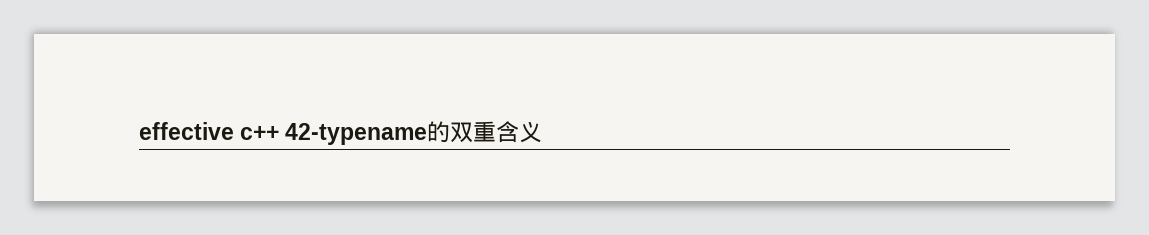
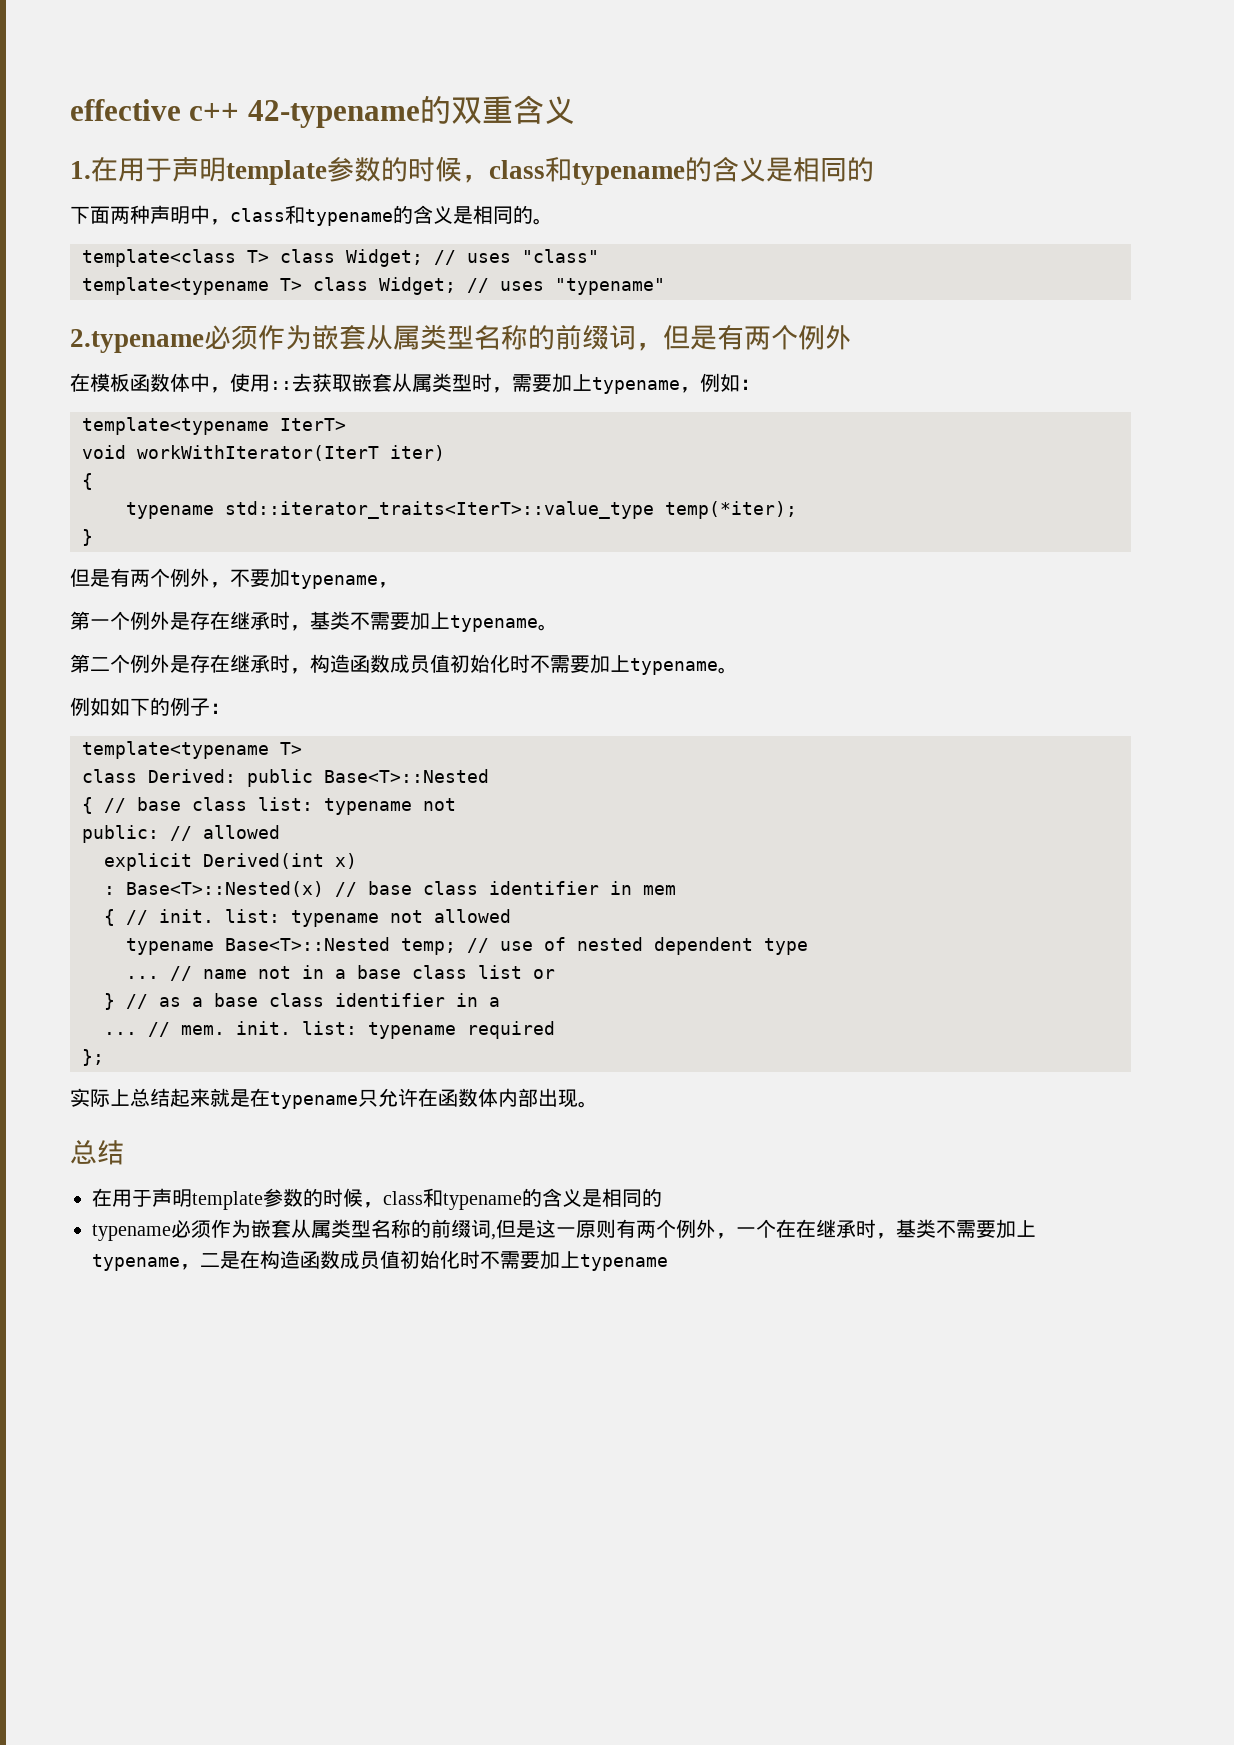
+ 1.在用于声明template参数的时候，class和typename的含义是相同的
+ 下面两种声明中，class和typename的含义是相同的。
+ template<class T> class Widget; // uses "class"
+ template<typename T> class Widget; // uses "typename"
+ 2.typename必须作为嵌套从属类型名称的前缀词，但是有两个例外
+ 在模板函数体中，使用::去获取嵌套从属类型时，需要加上typename，例如：
+ template<typename IterT>
+ void workWithIterator(IterT iter)
+ {
+ typename std::iterator_traits<IterT>::value_type temp(*iter);
+ }
+ 但是有两个例外，不要加typename，
+ 第一个例外是存在继承时，基类不需要加上typename。
+ 第二个例外是存在继承时，构造函数成员值初始化时不需要加上typename。
+ 例如如下的例子：
+ template<typename T>
+ class Derived: public Base<T>::Nested
+ { // base class list: typename not
+ public: // allowed
+ explicit Derived(int x)
+ : Base<T>::Nested(x) // base class identifier in mem
+ { // init. list: typename not allowed
+ typename Base<T>::Nested temp; // use of nested dependent type
+ ... // name not in a base class list or
+ } // as a base class identifier in a
+ ... // mem. init. list: typename required
+ };
+ 实际上总结起来就是在typename只允许在函数体内部出现。
+ 总结
+ 在用于声明template参数的时候，class和typename的含义是相同的
+ typename必须作为嵌套从属类型名称的前缀词,但是这一原则有两个例外，一个在在继承时，基类不需要加上typename，二是在构造函数成员值初始化时不需要加上typename

